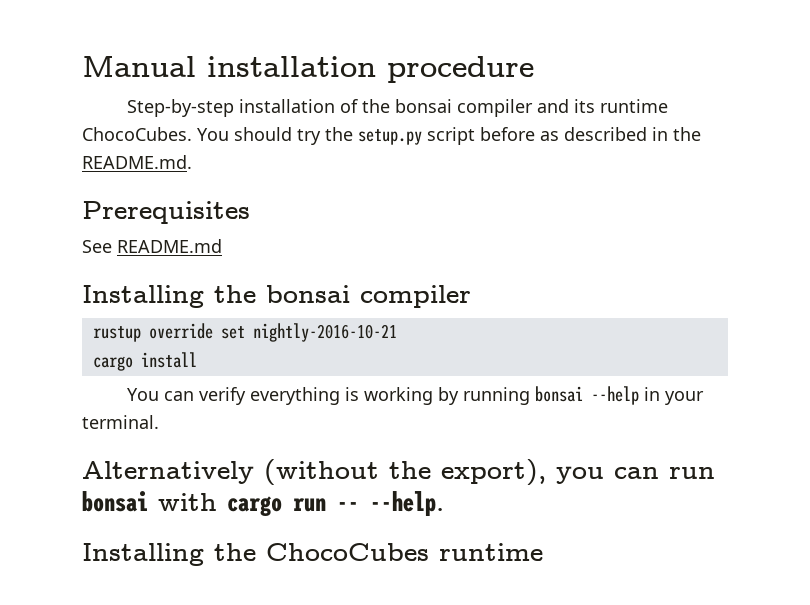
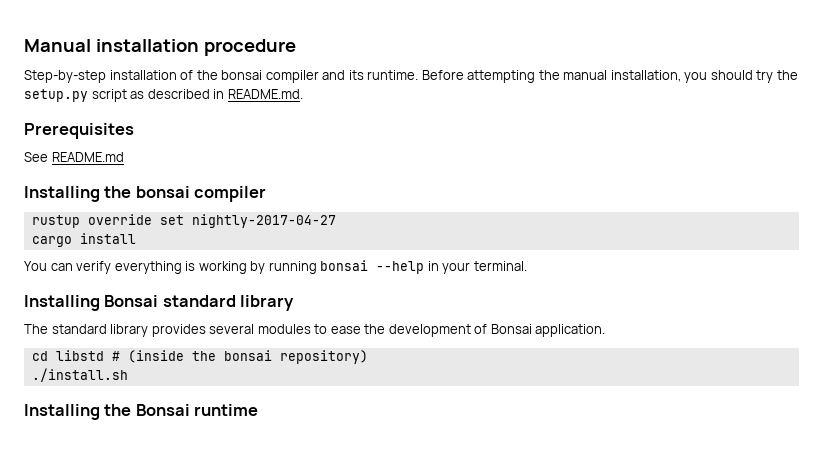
- Step-by-step installation of the bonsai compiler and its runtime ChocoCubes. You should try the setup.py script before as described in the README.md.
+ Step-by-step installation of the bonsai compiler and its runtime. Before attempting the manual installation, you should try the setup.py script as described in README.md.
- rustup override set nightly-2016-10-21
+ rustup override set nightly-2017-04-27
- Alternatively (without the export), you can run bonsai with cargo run -- --help.
- Installing the ChocoCubes runtime
+ Installing Bonsai standard library
+ The standard library provides several modules to ease the development of Bonsai application.
+ cd libstd # (inside the bonsai repository)
+ ./install.sh
+ Installing the Bonsai runtime

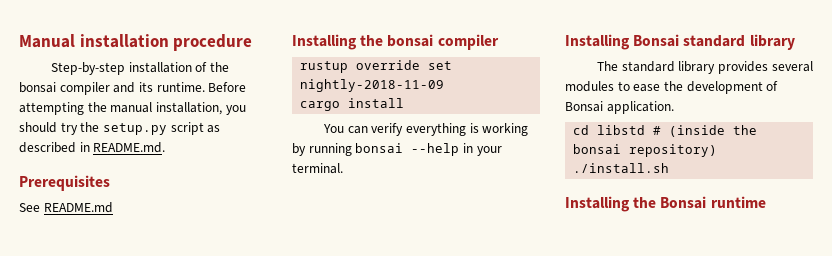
- rustup override set nightly-2017-04-27
+ rustup override set nightly-2018-11-09

